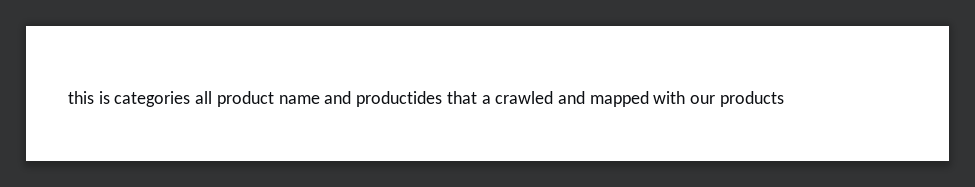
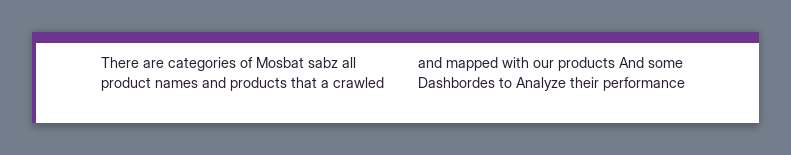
- this is categories all product name and productides that a crawled and mapped with our products
+ There are categories of Mosbat sabz all product names and products that a crawled and mapped with our products And some Dashbordes to Analyze their performance

